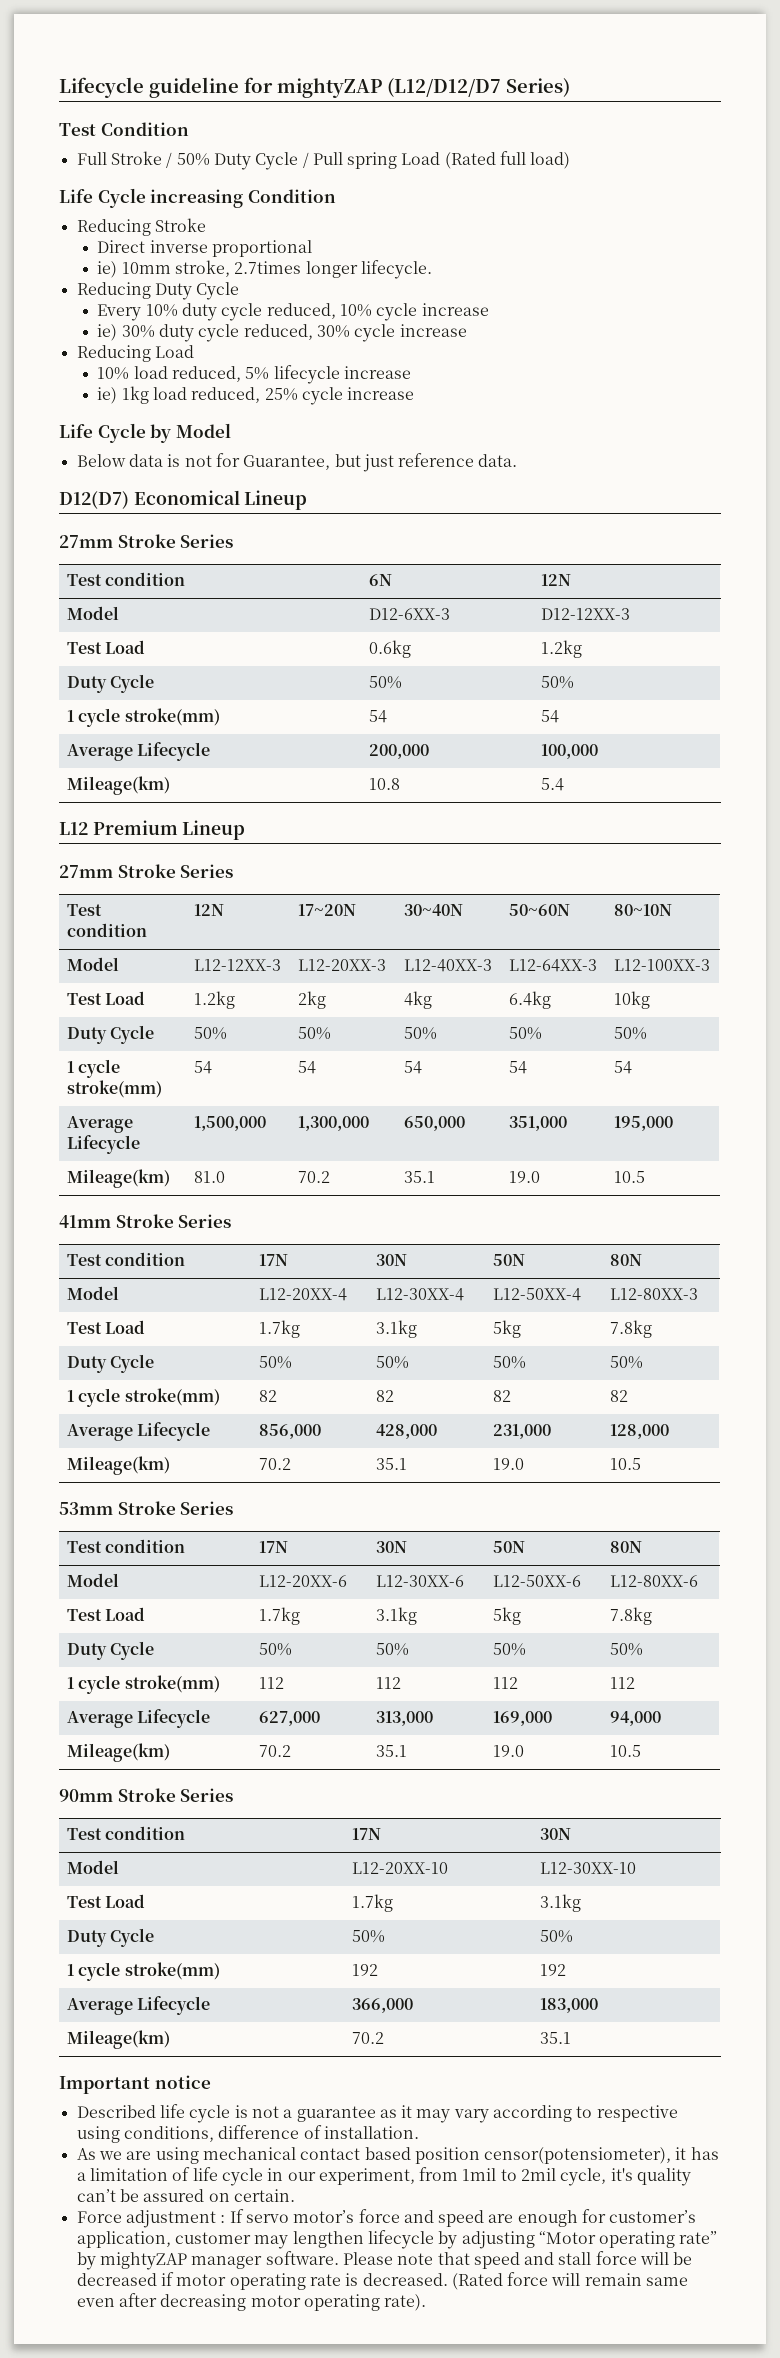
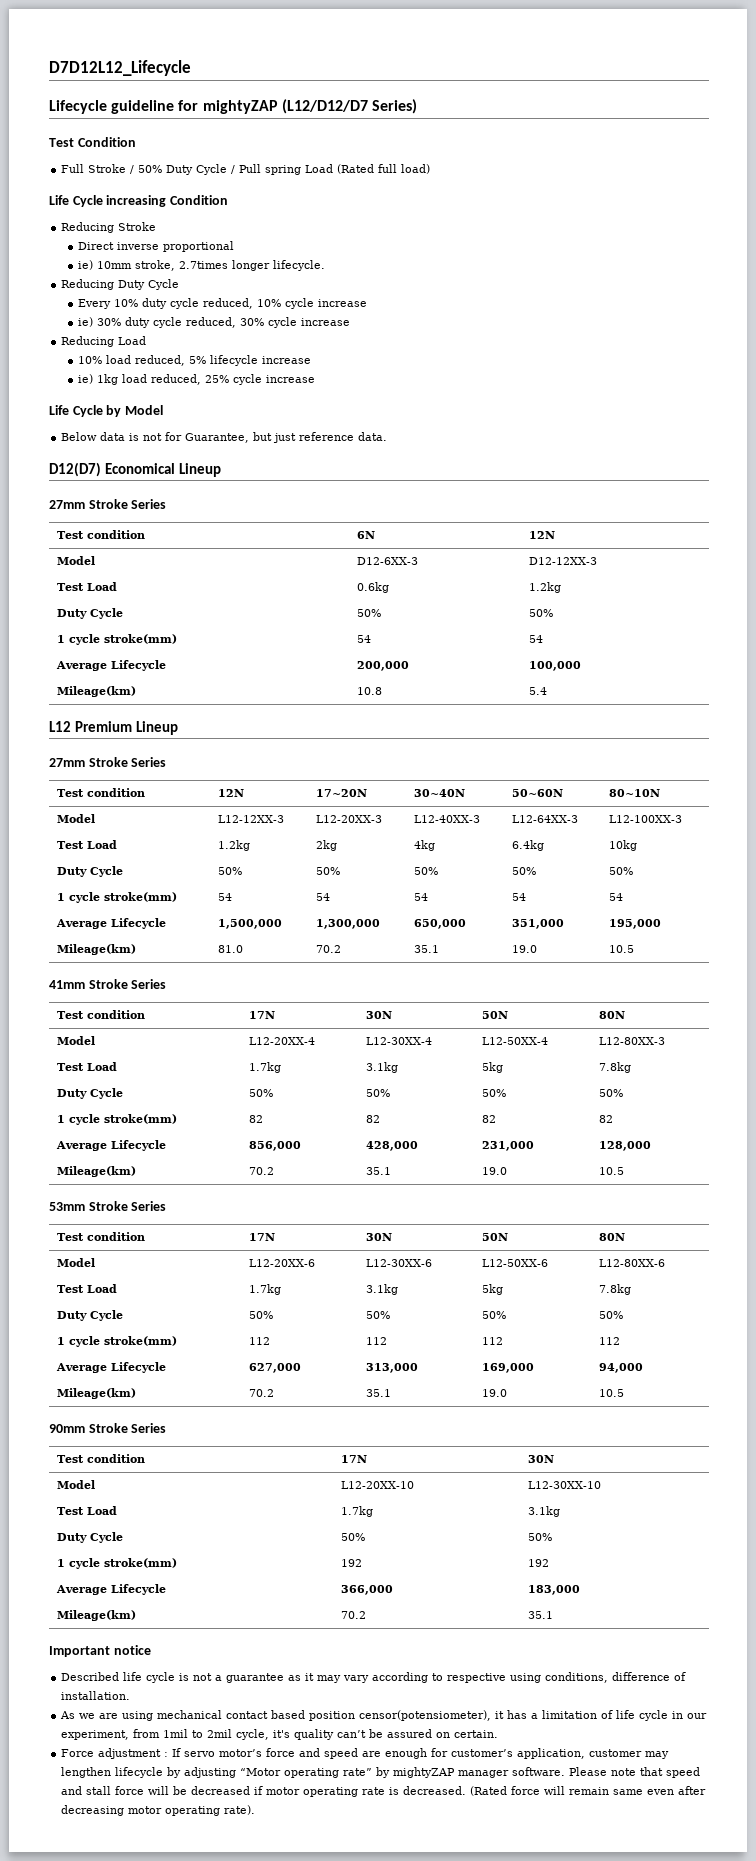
+ D7D12L12_Lifecycle

